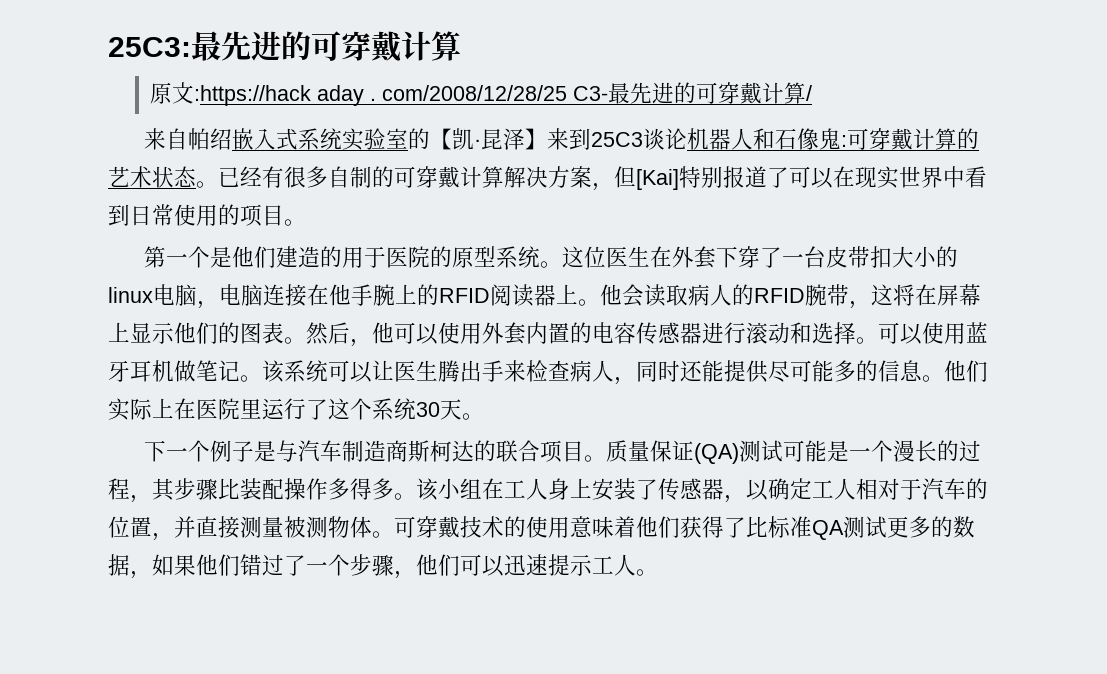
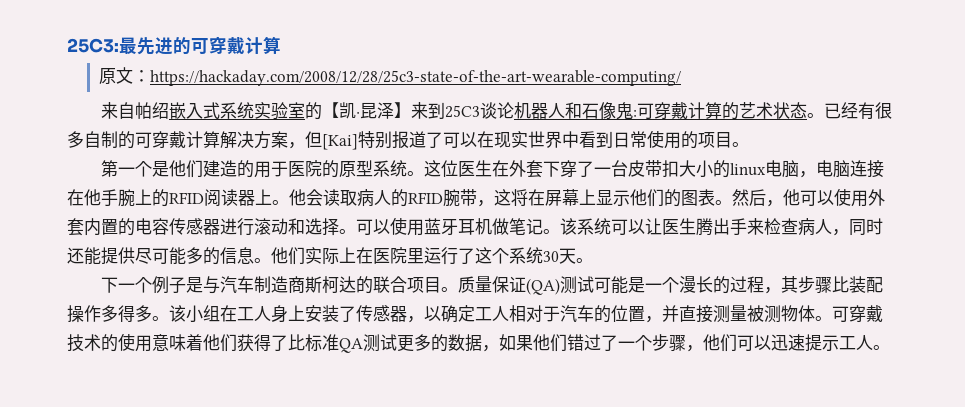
- 原文:https://hack aday . com/2008/12/28/25 C3-最先进的可穿戴计算/
+ 原文：https://hackaday.com/2008/12/28/25c3-state-of-the-art-wearable-computing/

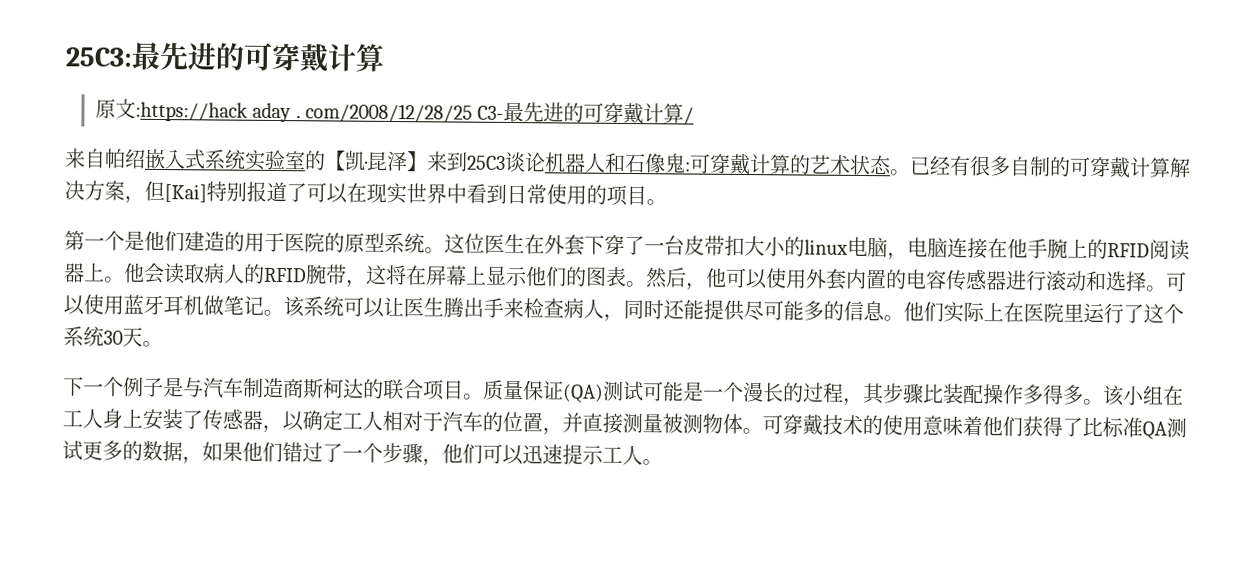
- 原文：https://hackaday.com/2008/12/28/25c3-state-of-the-art-wearable-computing/
+ 原文:https://hack aday . com/2008/12/28/25 C3-最先进的可穿戴计算/

